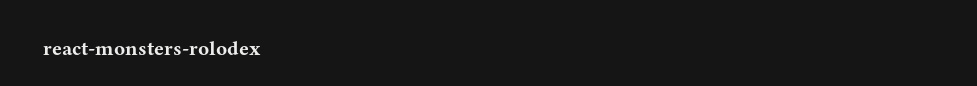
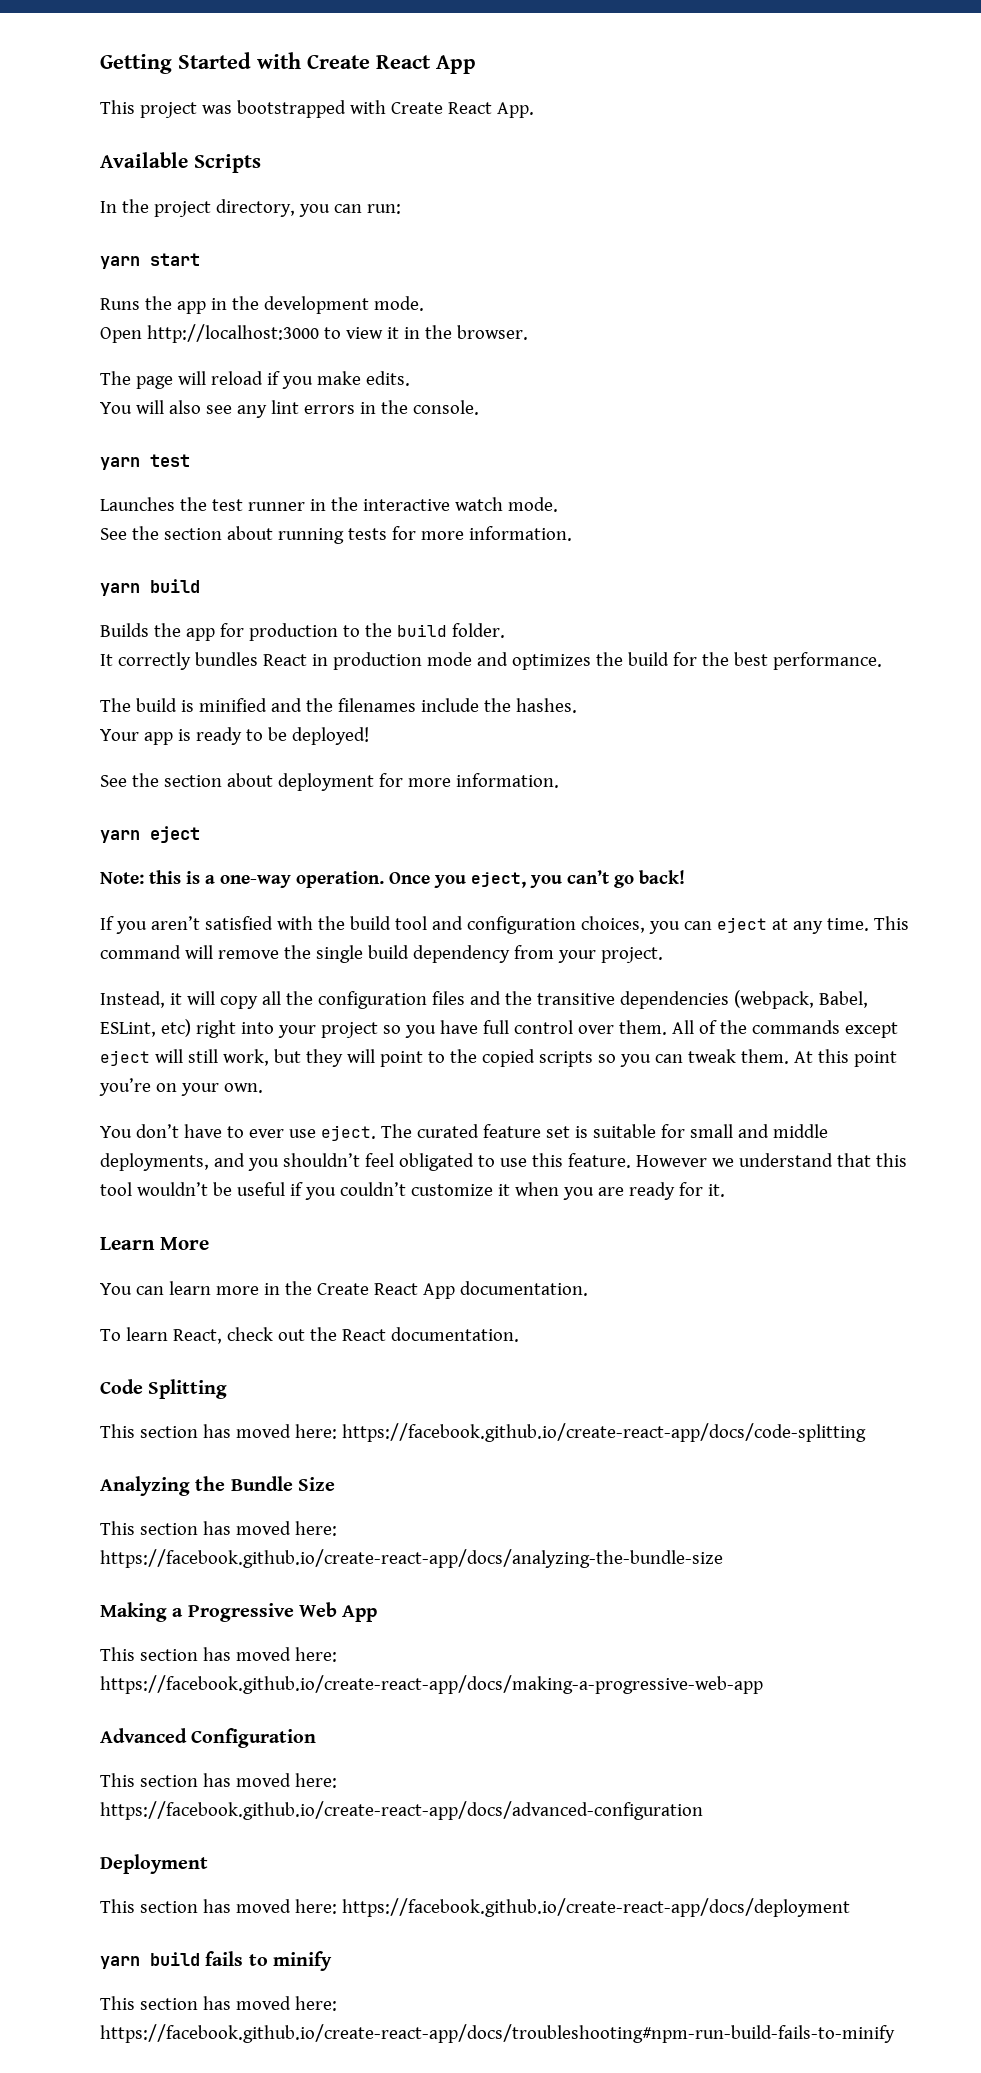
- react-monsters-rolodex
+ Getting Started with Create React App
+ This project was bootstrapped with Create React App.
+ Available Scripts
+ In the project directory, you can run:
+ yarn start
+ Runs the app in the development mode.
+ Open http://localhost:3000 to view it in the browser.
+ The page will reload if you make edits.
+ You will also see any lint errors in the console.
+ yarn test
+ Launches the test runner in the interactive watch mode.
+ See the section about running tests for more information.
+ yarn build
+ Builds the app for production to the build folder.
+ It correctly bundles React in production mode and optimizes the build for the best performance.
+ The build is minified and the filenames include the hashes.
+ Your app is ready to be deployed!
+ See the section about deployment for more information.
+ yarn eject
+ Note: this is a one-way operation. Once you eject, you can’t go back!
+ If you aren’t satisfied with the build tool and configuration choices, you can eject at any time. This command will remove the single build dependency from your project.
+ Instead, it will copy all the configuration files and the transitive dependencies (webpack, Babel, ESLint, etc) right into your project so you have full control over them. All of the commands except eject will still work, but they will point to the copied scripts so you can tweak them. At this point you’re on your own.
+ You don’t have to ever use eject. The curated feature set is suitable for small and middle deployments, and you shouldn’t feel obligated to use this feature. However we understand that this tool wouldn’t be useful if you couldn’t customize it when you are ready for it.
+ Learn More
+ You can learn more in the Create React App documentation.
+ To learn React, check out the React documentation.
+ Code Splitting
+ This section has moved here: https://facebook.github.io/create-react-app/docs/code-splitting
+ Analyzing the Bundle Size
+ This section has moved here: https://facebook.github.io/create-react-app/docs/analyzing-the-bundle-size
+ Making a Progressive Web App
+ This section has moved here: https://facebook.github.io/create-react-app/docs/making-a-progressive-web-app
+ Advanced Configuration
+ This section has moved here: https://facebook.github.io/create-react-app/docs/advanced-configuration
+ Deployment
+ This section has moved here: https://facebook.github.io/create-react-app/docs/deployment
+ yarn build fails to minify
+ This section has moved here: https://facebook.github.io/create-react-app/docs/troubleshooting#npm-run-build-fails-to-minify

